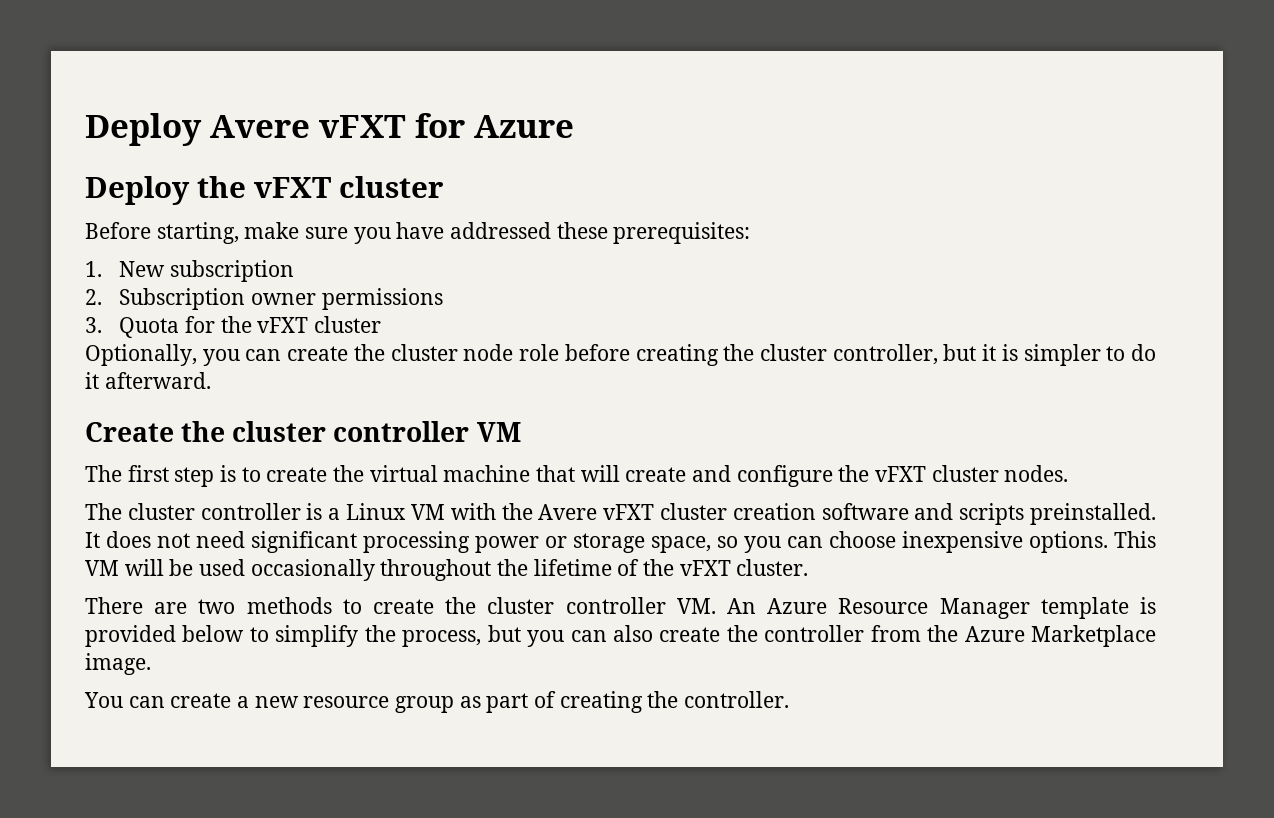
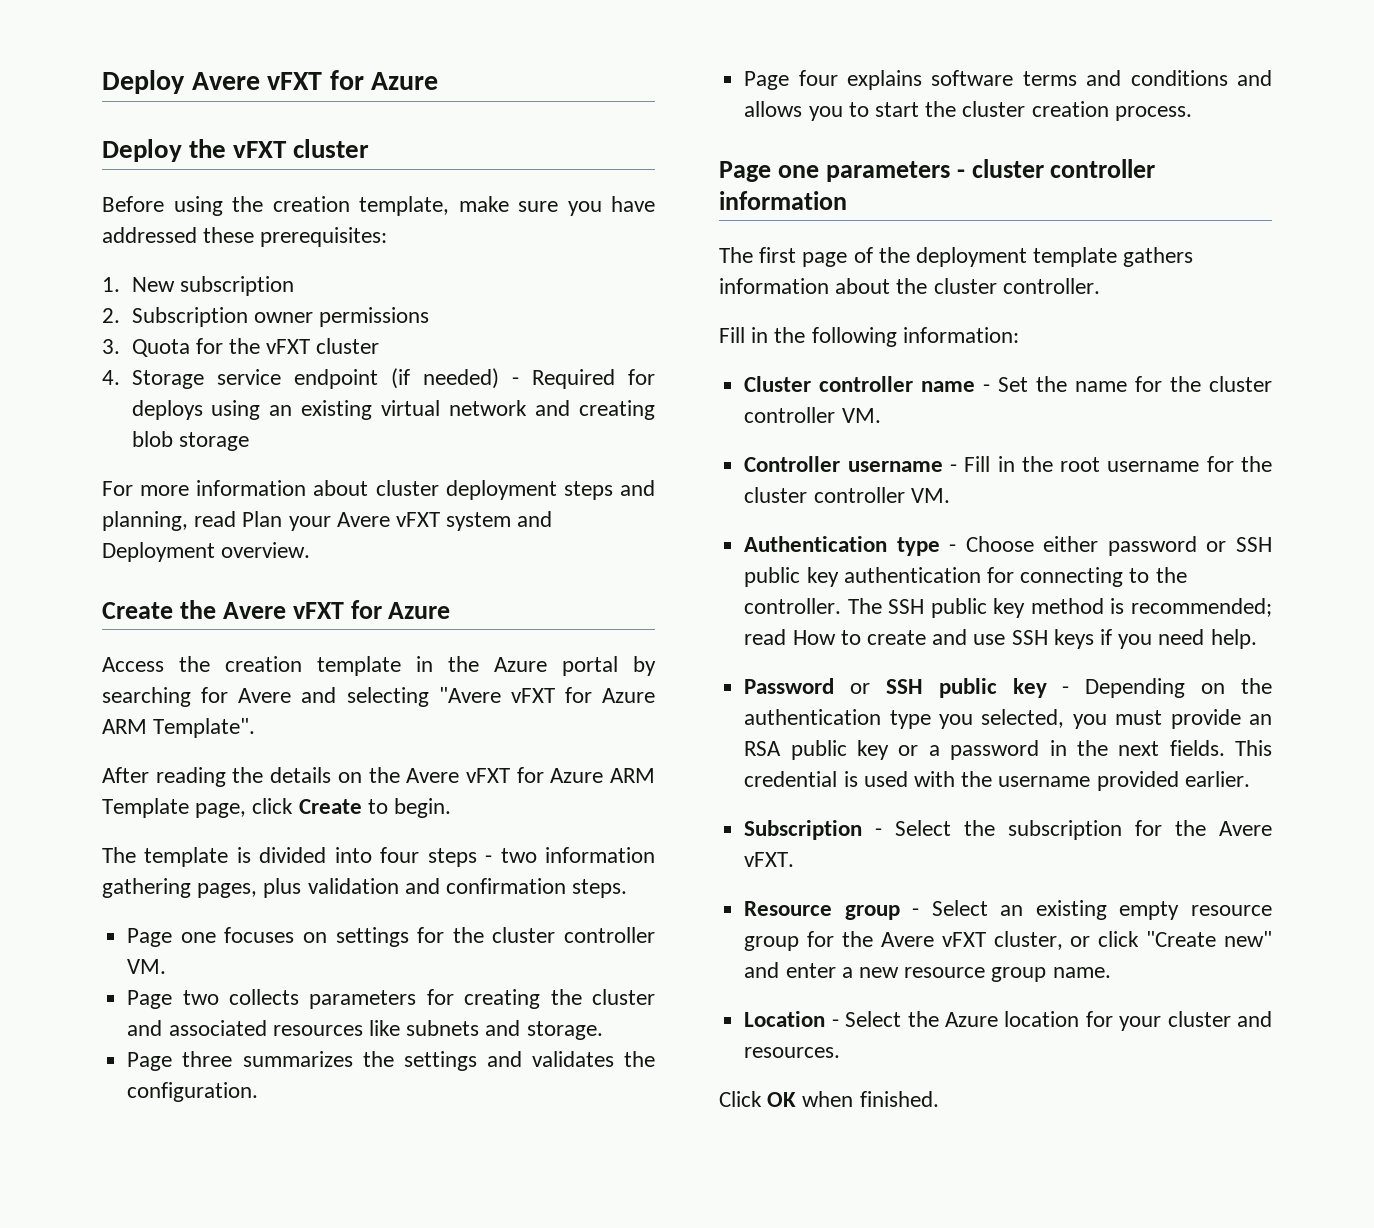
- Before starting, make sure you have addressed these prerequisites:
+ Before using the creation template, make sure you have addressed these prerequisites:
- Optionally, you can create the cluster node role before creating the cluster controller, but it is simpler to do it afterward.
- Create the cluster controller VM
- The first step is to create the virtual machine that will create and configure the vFXT cluster nodes.
- The cluster controller is a Linux VM with the Avere vFXT cluster creation software and scripts preinstalled. It does not need significant processing power or storage space, so you can choose inexpensive options. This VM will be used occasionally throughout the lifetime of the vFXT cluster.
- There are two methods to create the cluster controller VM. An Azure Resource Manager template is provided below to simplify the process, but you can also create the controller from the Azure Marketplace image.
- You can create a new resource group as part of creating the controller.
+ 4. Storage service endpoint (if needed) - Required for deploys using an existing virtual network and creating blob storage
+ For more information about cluster deployment steps and planning, read Plan your Avere vFXT system and Deployment overview.
+ Create the Avere vFXT for Azure
+ Access the creation template in the Azure portal by searching for Avere and selecting "Avere vFXT for Azure ARM Template".
+ After reading the details on the Avere vFXT for Azure ARM Template page, click Create to begin.
+ The template is divided into four steps - two information gathering pages, plus validation and confirmation steps.
+ Page one focuses on settings for the cluster controller VM.
+ Page two collects parameters for creating the cluster and associated resources like subnets and storage.
+ Page three summarizes the settings and validates the configuration.
+ Page four explains software terms and conditions and allows you to start the cluster creation process.
+ Page one parameters - cluster controller information
+ The first page of the deployment template gathers information about the cluster controller.
+ Fill in the following information:
+ Cluster controller name - Set the name for the cluster controller VM.
+ Controller username - Fill in the root username for the cluster controller VM.
+ Authentication type - Choose either password or SSH public key authentication for connecting to the controller. The SSH public key method is recommended; read How to create and use SSH keys if you need help.
+ Password or SSH public key - Depending on the authentication type you selected, you must provide an RSA public key or a password in the next fields. This credential is used with the username provided earlier.
+ Subscription - Select the subscription for the Avere vFXT.
+ Resource group - Select an existing empty resource group for the Avere vFXT cluster, or click "Create new" and enter a new resource group name.
+ Location - Select the Azure location for your cluster and resources.
+ Click OK when finished.

